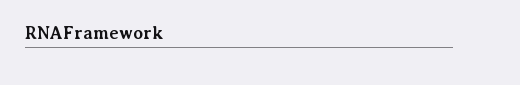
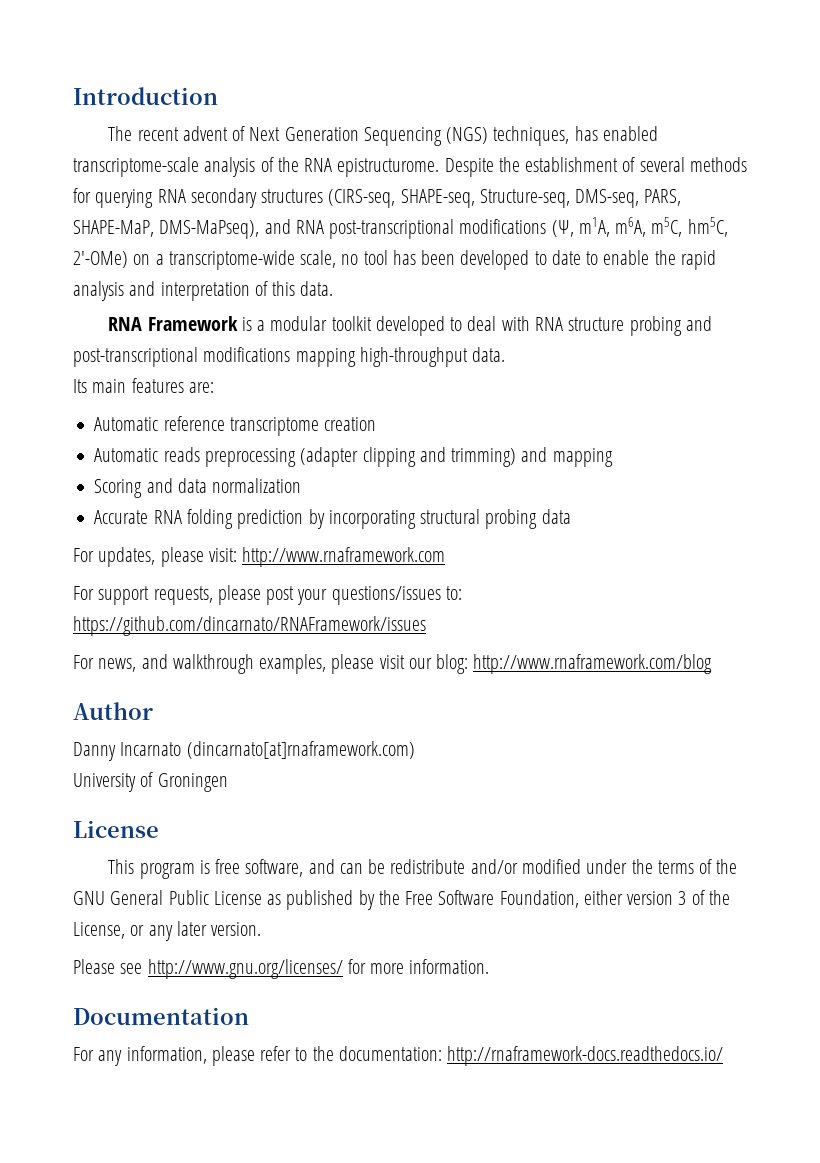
- RNAFramework
+ Introduction
+ The recent advent of Next Generation Sequencing (NGS) techniques, has enabled transcriptome-scale analysis of the RNA epistructurome. Despite the establishment of several methods for querying RNA secondary structures (CIRS-seq, SHAPE-seq, Structure-seq, DMS-seq, PARS, SHAPE-MaP, DMS-MaPseq), and RNA post-transcriptional modifications (Ψ, m1A, m6A, m5C, hm5C, 2'-OMe) on a transcriptome-wide scale, no tool has been developed to date to enable the rapid analysis and interpretation of this data.
+ RNA Framework is a modular toolkit developed to deal with RNA structure probing and post-transcriptional modifications mapping high-throughput data.
+ Its main features are:
+ Automatic reference transcriptome creation
+ Automatic reads preprocessing (adapter clipping and trimming) and mapping
+ Scoring and data normalization
+ Accurate RNA folding prediction by incorporating structural probing data
+ For updates, please visit: http://www.rnaframework.com
+ For support requests, please post your questions/issues to: https://github.com/dincarnato/RNAFramework/issues
+ For news, and walkthrough examples, please visit our blog: http://www.rnaframework.com/blog
+ Author
+ Danny Incarnato (dincarnato[at]rnaframework.com)
+ University of Groningen
+ License
+ This program is free software, and can be redistribute and/or modified under the terms of the GNU General Public License as published by the Free Software Foundation, either version 3 of the License, or any later version.
+ Please see http://www.gnu.org/licenses/ for more information.
+ Documentation
+ For any information, please refer to the documentation: http://rnaframework-docs.readthedocs.io/

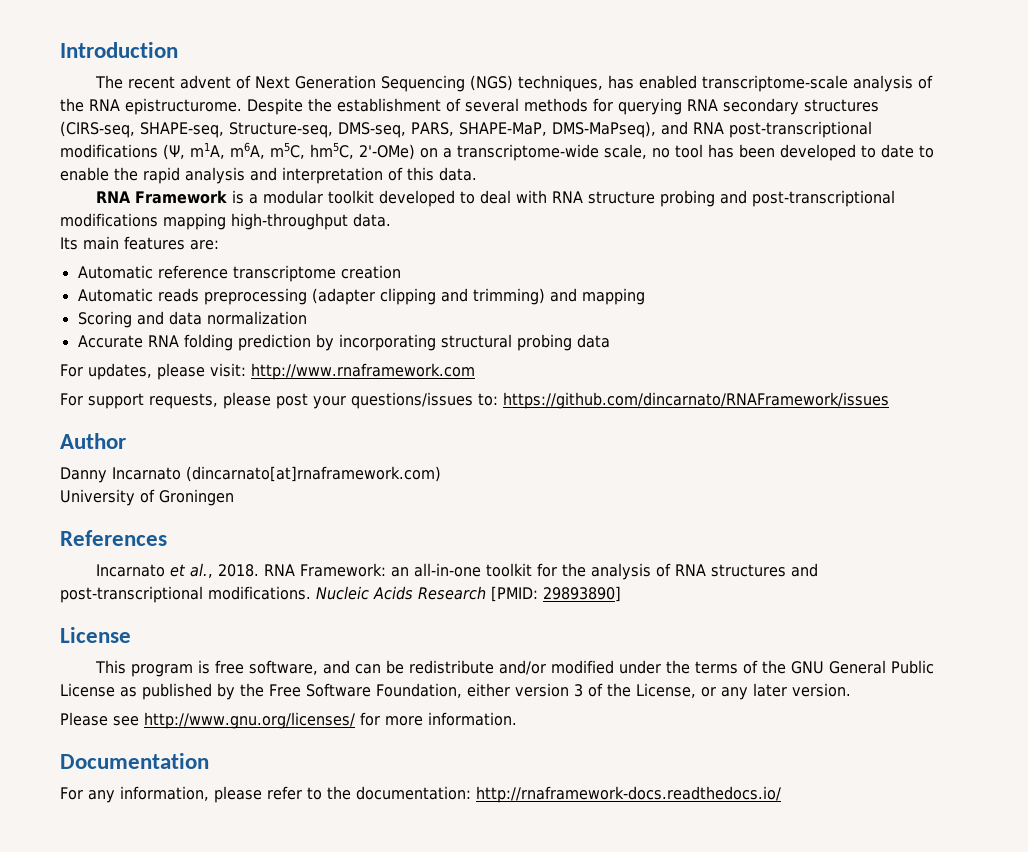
- For news, and walkthrough examples, please visit our blog: http://www.rnaframework.com/blog
+ References
+ Incarnato et al., 2018. RNA Framework: an all-in-one toolkit for the analysis of RNA structures and post-transcriptional modifications. Nucleic Acids Research [PMID: 29893890]

